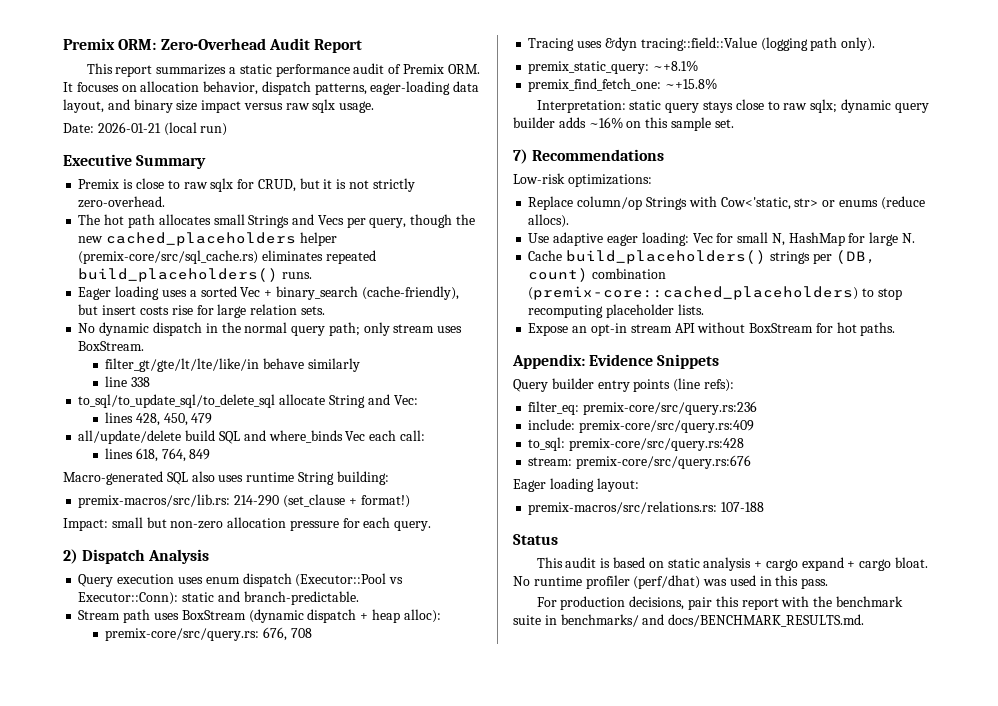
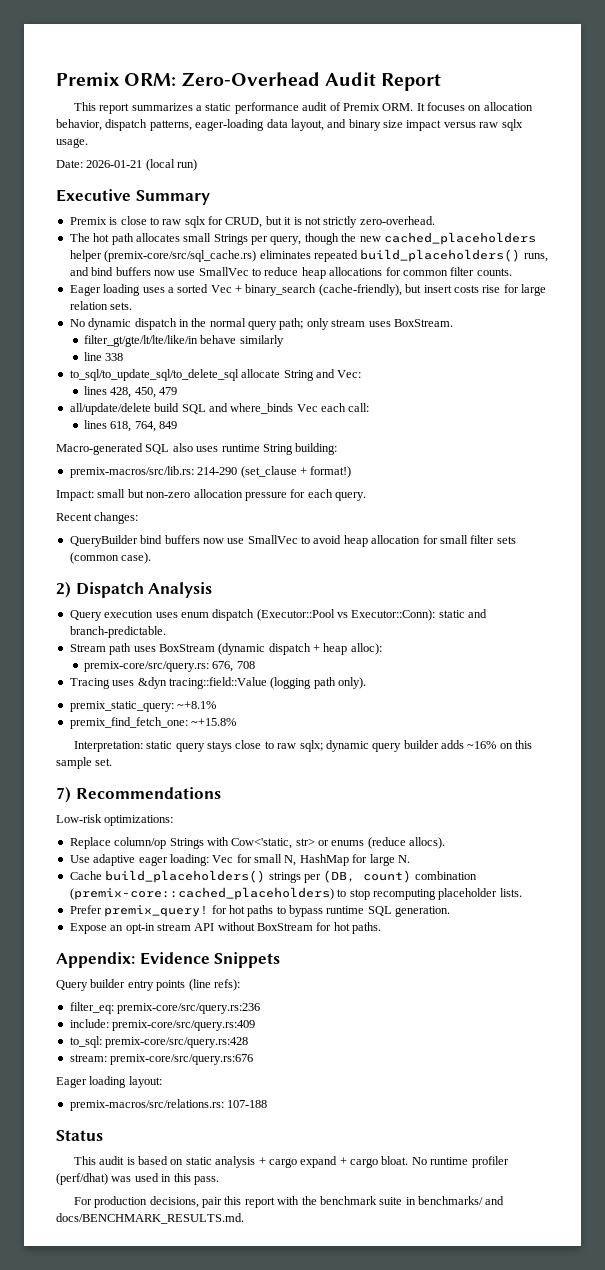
- The hot path allocates small Strings and Vecs per query, though the new cached_placeholders helper (premix-core/src/sql_cache.rs) eliminates repeated build_placeholders() runs.
+ The hot path allocates small Strings per query, though the new cached_placeholders helper (premix-core/src/sql_cache.rs) eliminates repeated build_placeholders() runs, and bind buffers now use SmallVec to reduce heap allocations for common filter counts.
+ Recent changes:
+ QueryBuilder bind buffers now use SmallVec to avoid heap allocation for small filter sets (common case).
+ Prefer premix_query! for hot paths to bypass runtime SQL generation.

